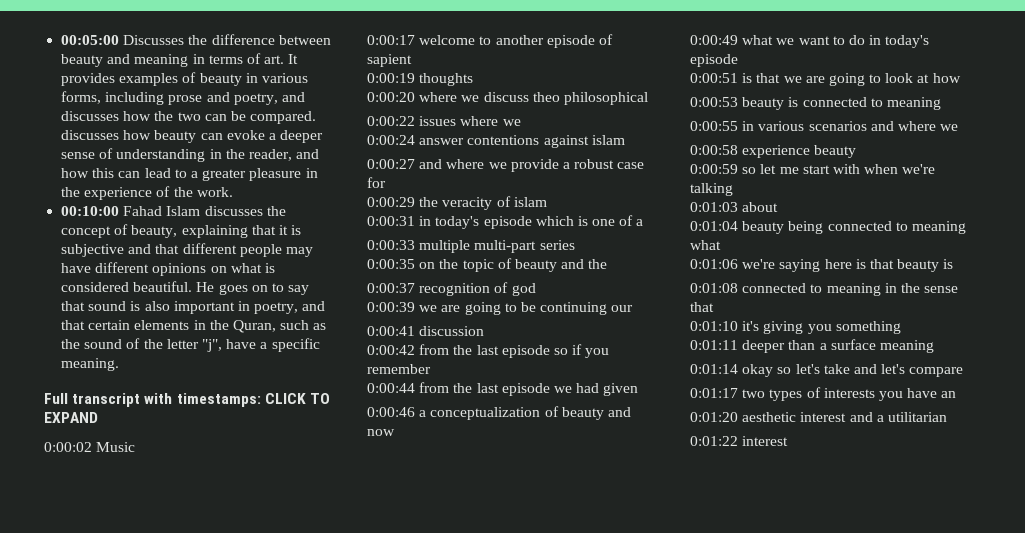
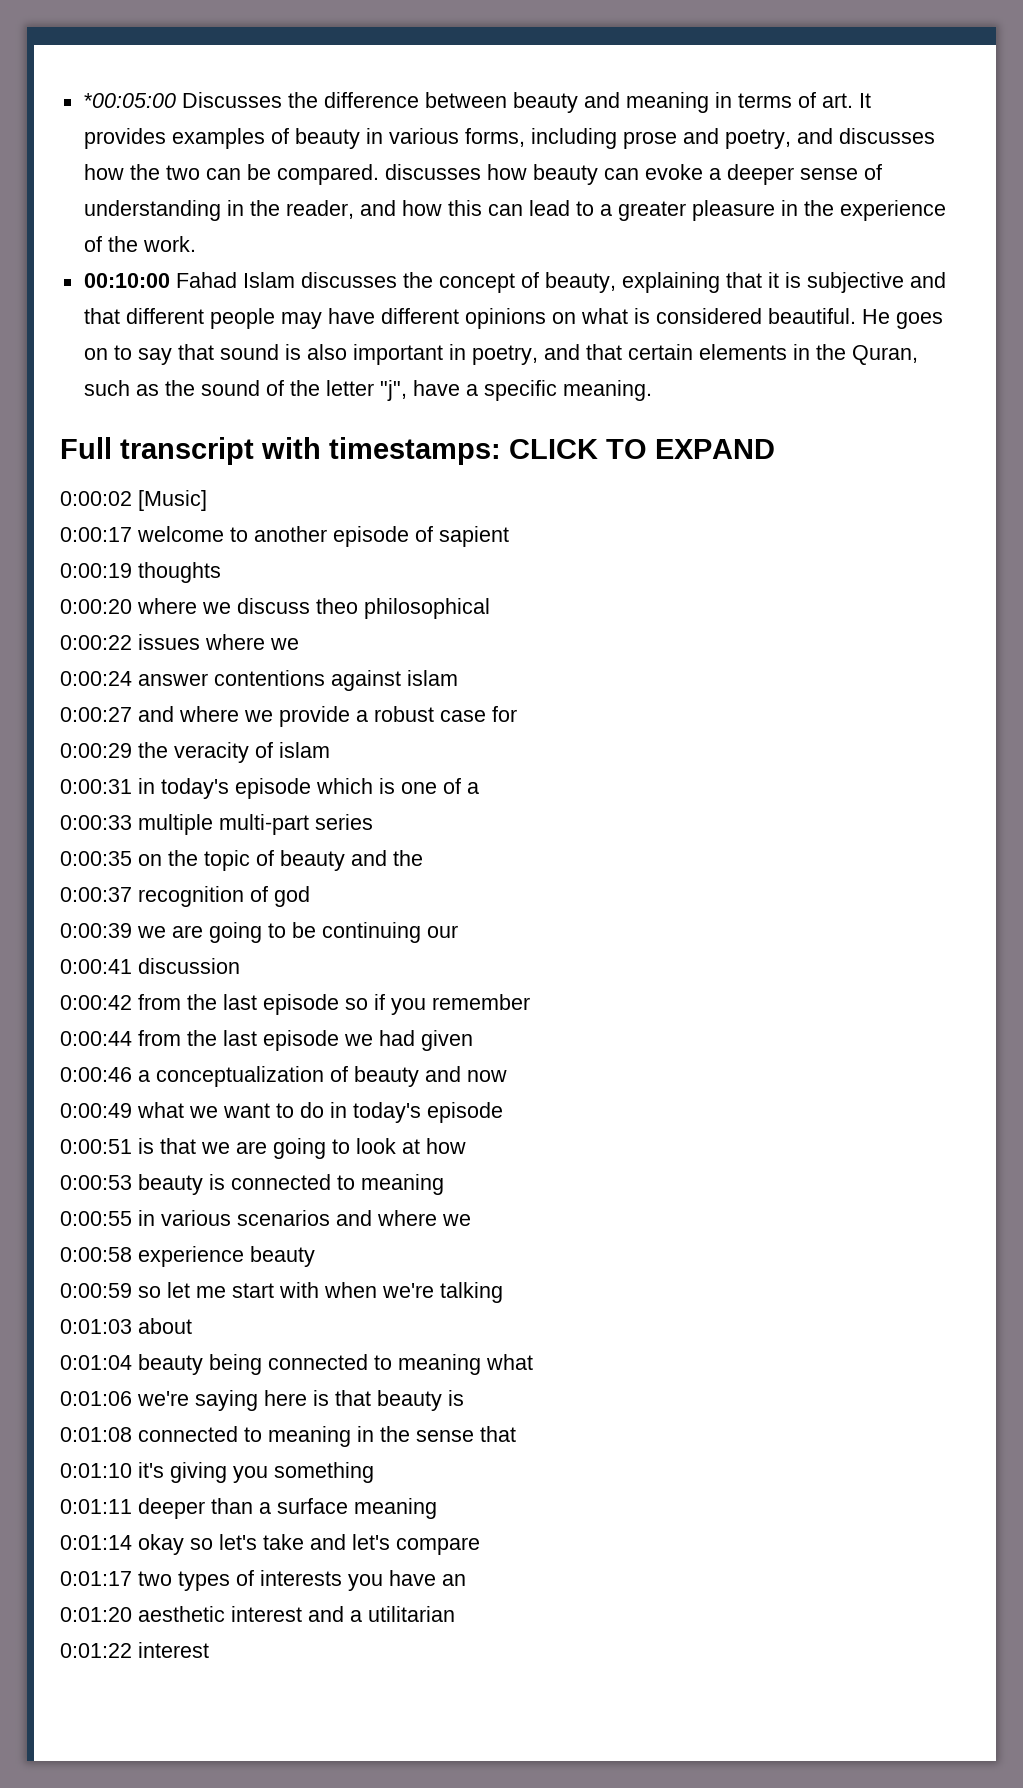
- 00:05:00 Discusses the difference between beauty and meaning in terms of art. It provides examples of beauty in various forms, including prose and poetry, and discusses how the two can be compared. discusses how beauty can evoke a deeper sense of understanding in the reader, and how this can lead to a greater pleasure in the experience of the work.
+ *00:05:00 Discusses the difference between beauty and meaning in terms of art. It provides examples of beauty in various forms, including prose and poetry, and discusses how the two can be compared. discusses how beauty can evoke a deeper sense of understanding in the reader, and how this can lead to a greater pleasure in the experience of the work.
- 0:00:02 Music
+ 0:00:02 [Music]

